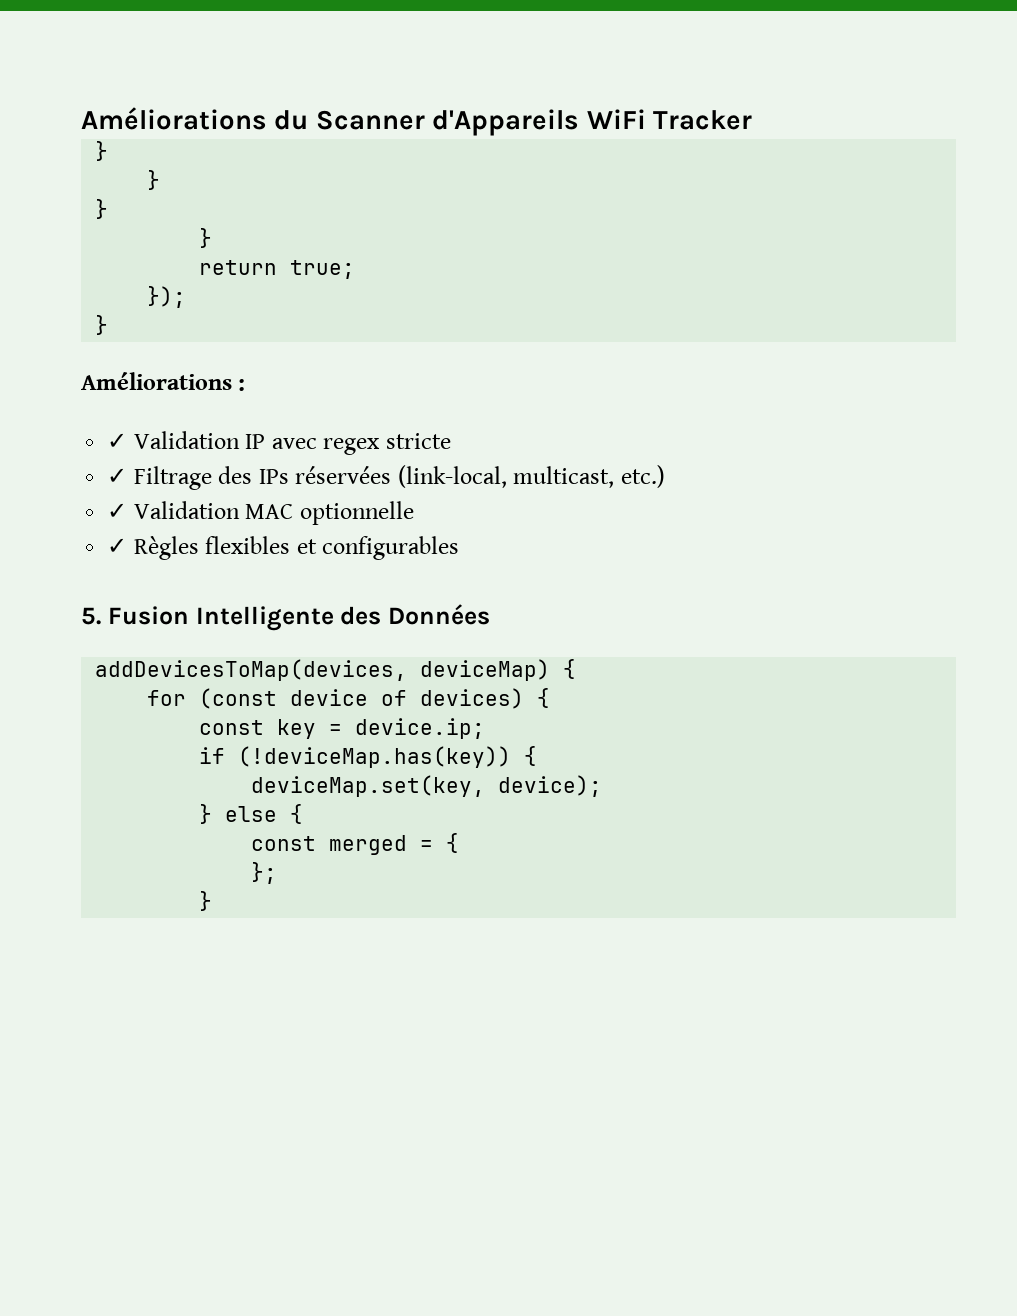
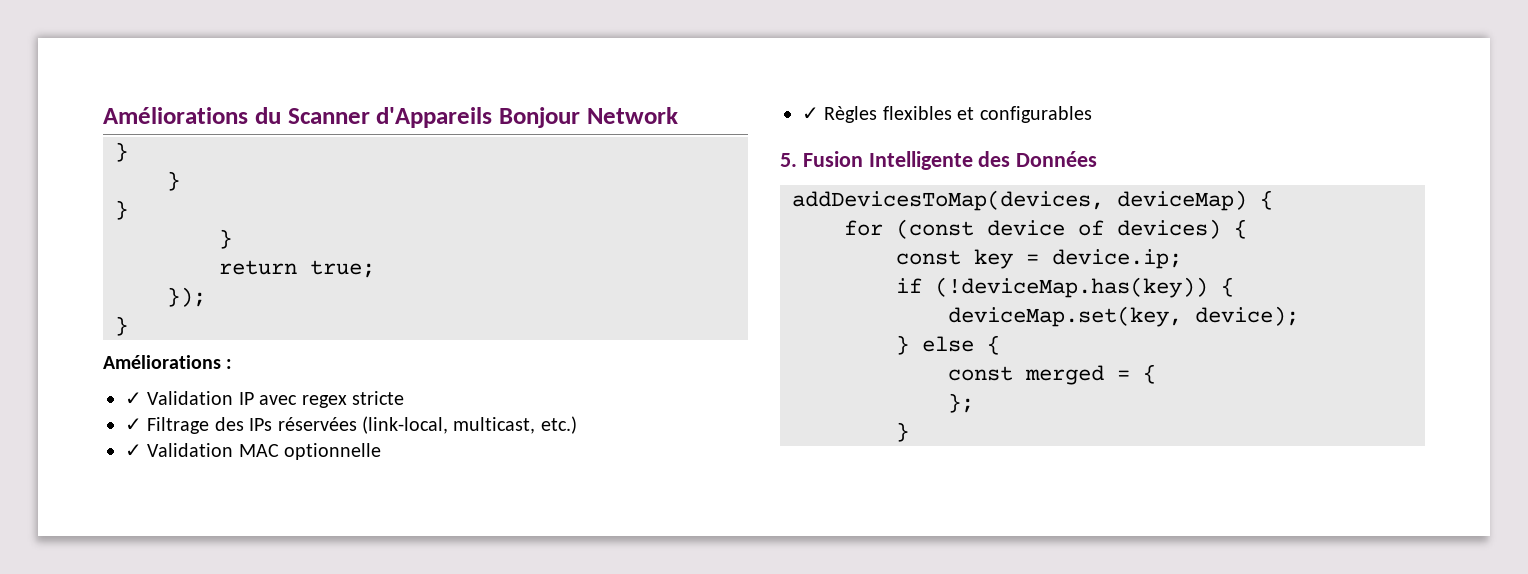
- Améliorations du Scanner d'Appareils WiFi Tracker
+ Améliorations du Scanner d'Appareils Bonjour Network

